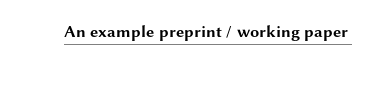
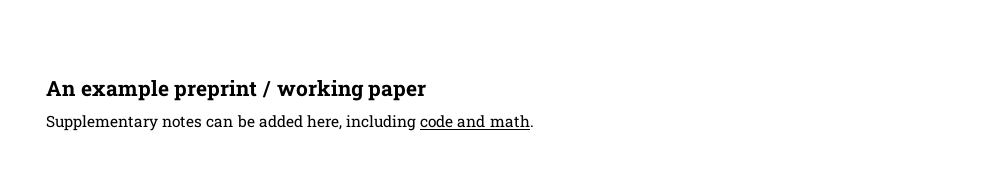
+ Supplementary notes can be added here, including code and math.

